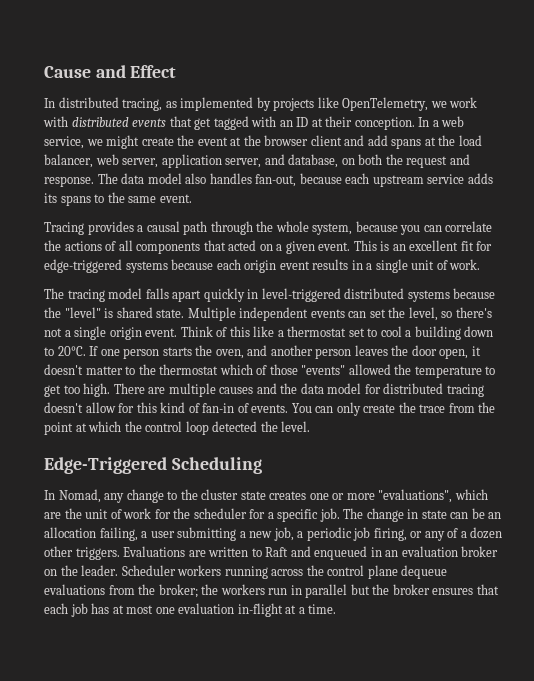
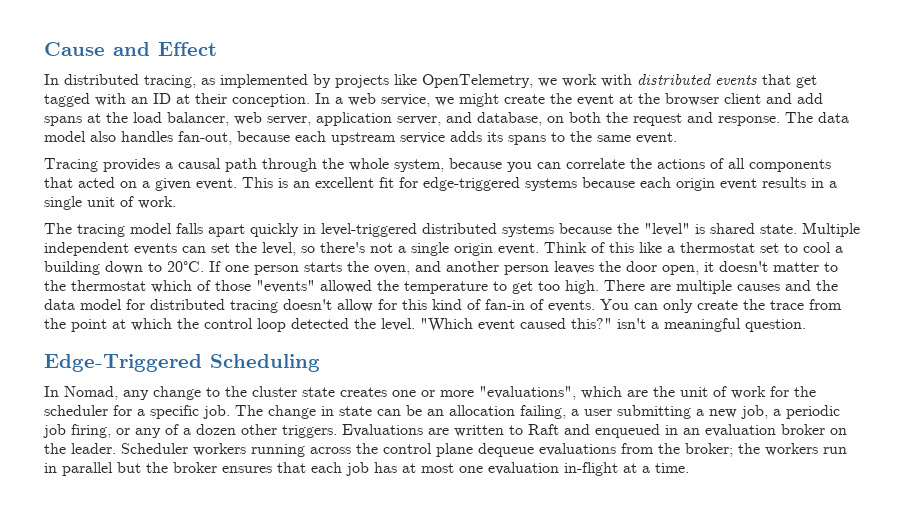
+ "Which event caused this?" isn't a meaningful question.

